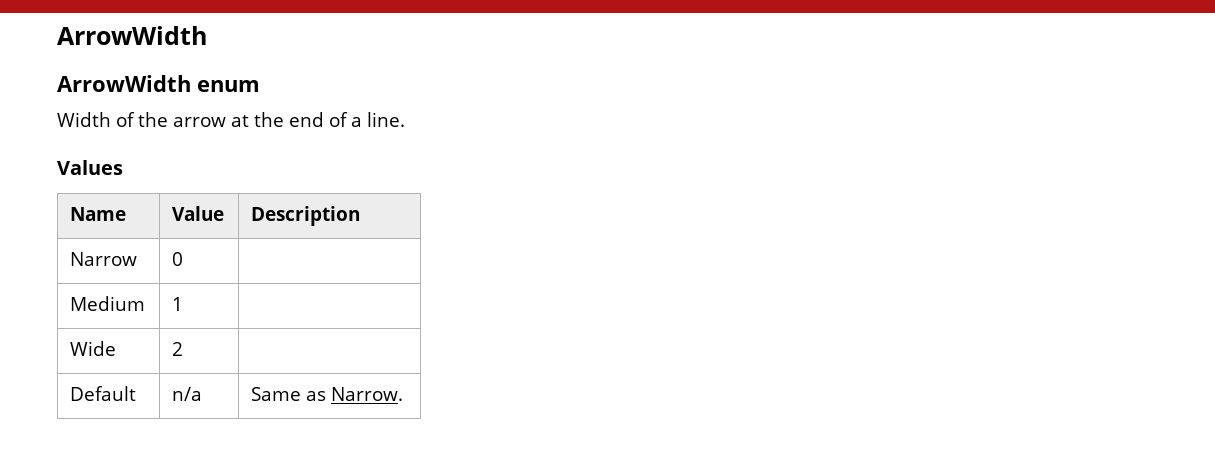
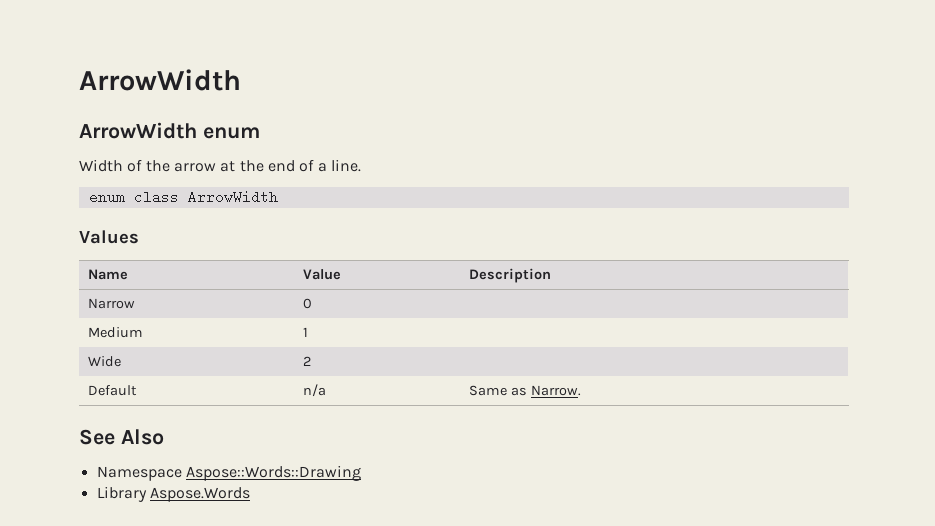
+ enum class ArrowWidth
+ See Also
+ Namespace Aspose::Words::Drawing
+ Library Aspose.Words

